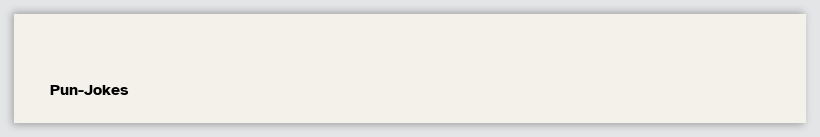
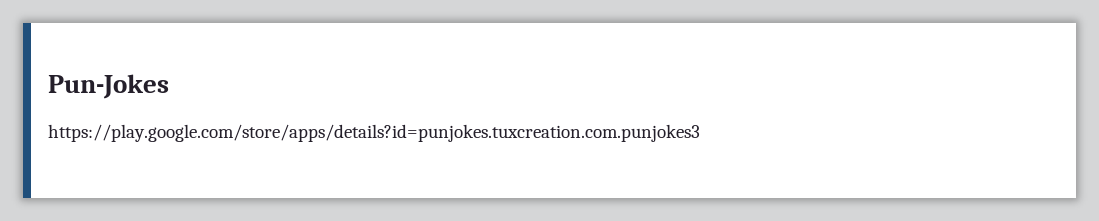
+ https://play.google.com/store/apps/details?id=punjokes.tuxcreation.com.punjokes3

